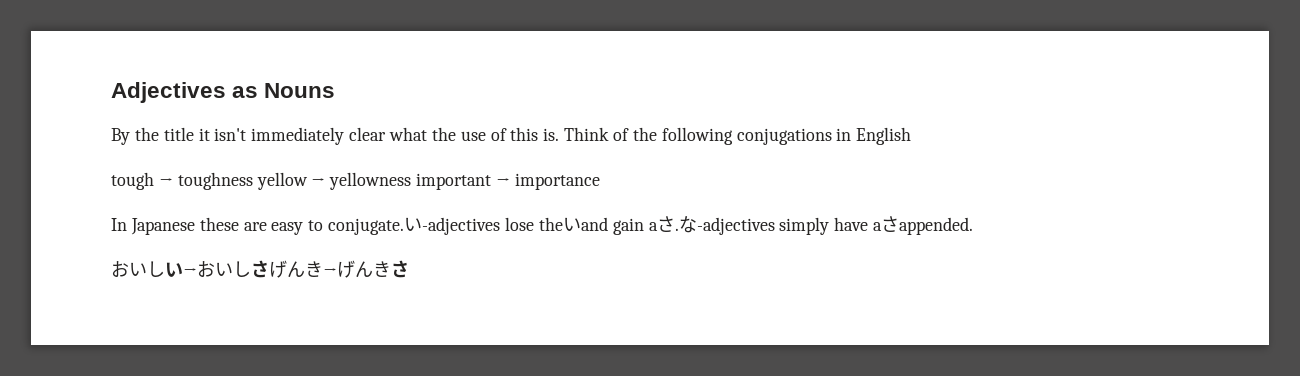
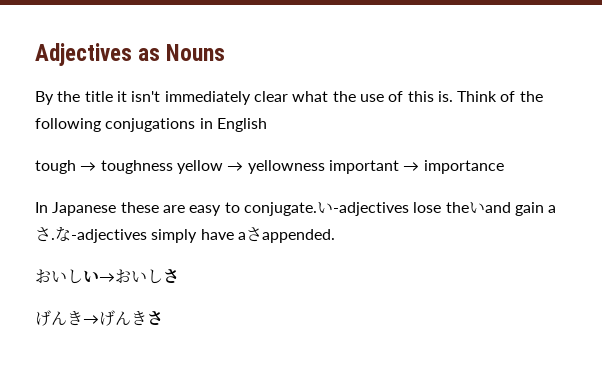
- おいしい→おいしさげんき→げんきさ
+ おいしい→おいしさ
+ げんき→げんきさ

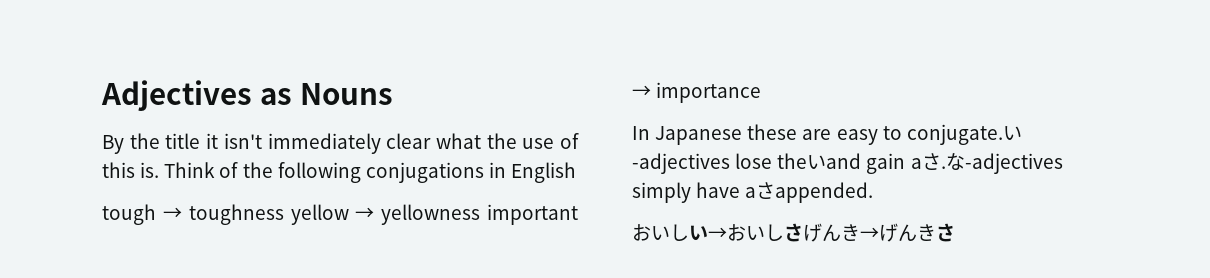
- おいしい→おいしさ
- げんき→げんきさ
+ おいしい→おいしさげんき→げんきさ

